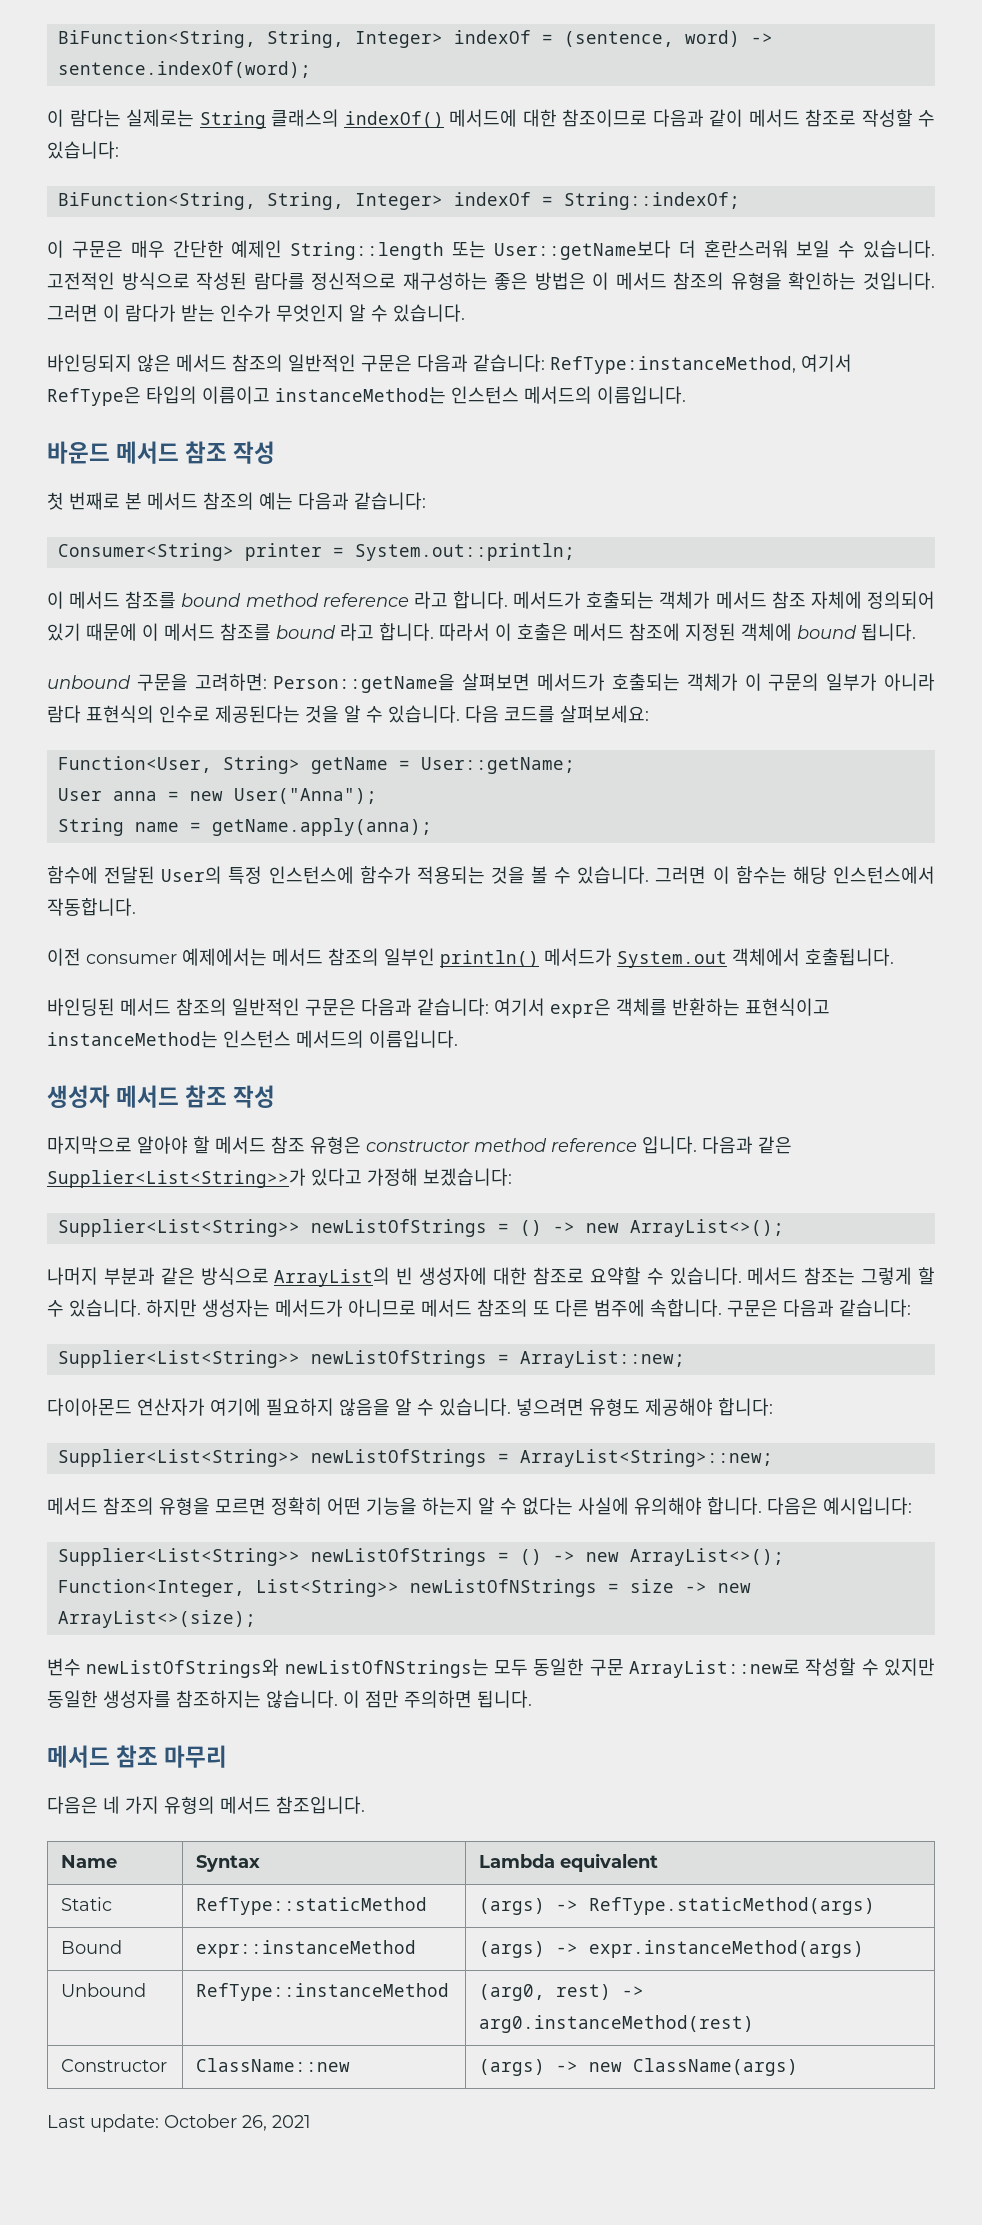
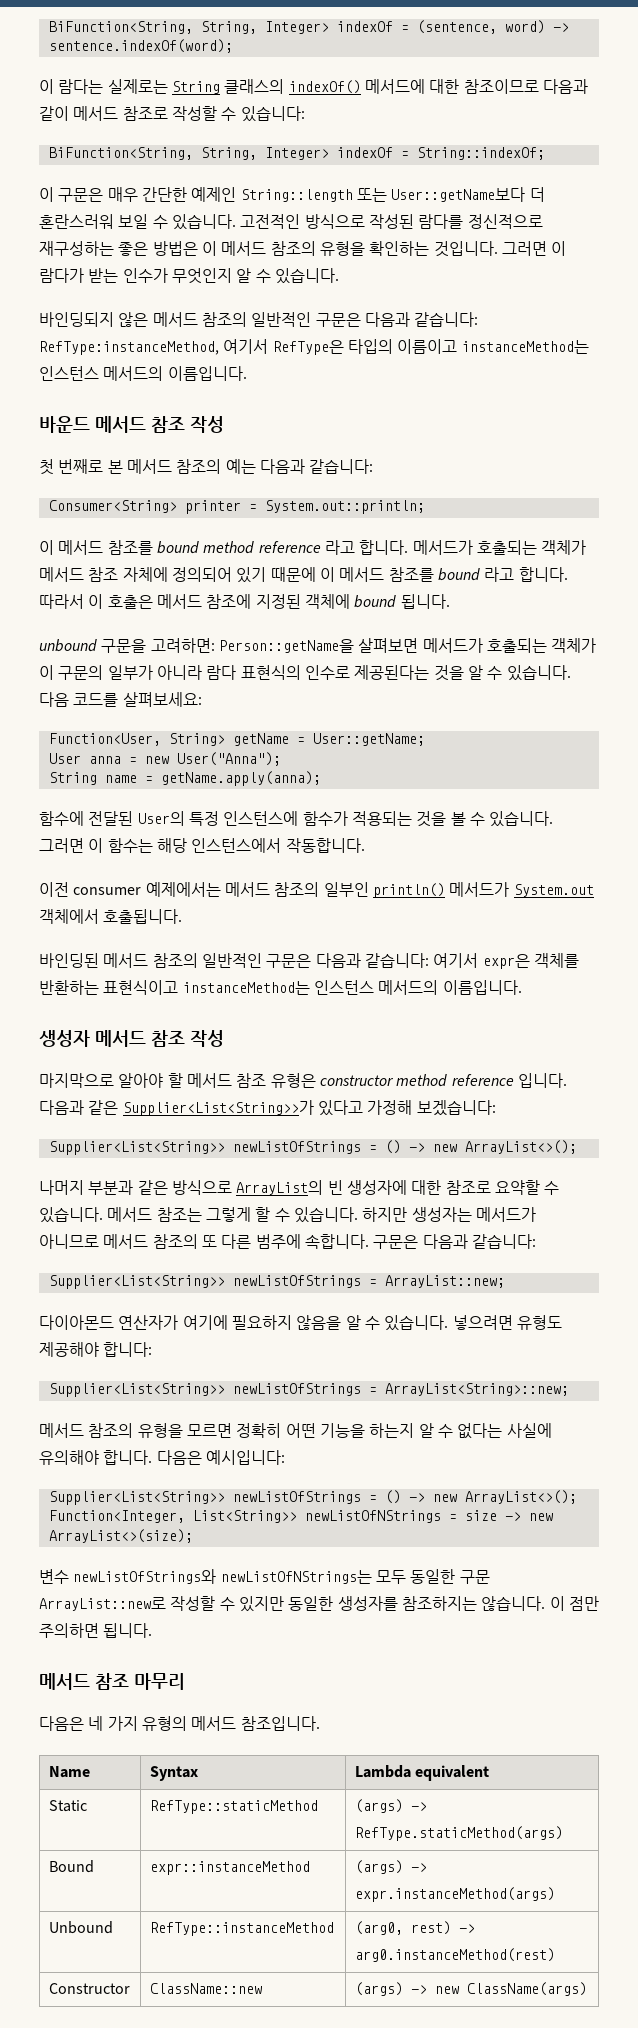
- Last update: October 26, 2021

